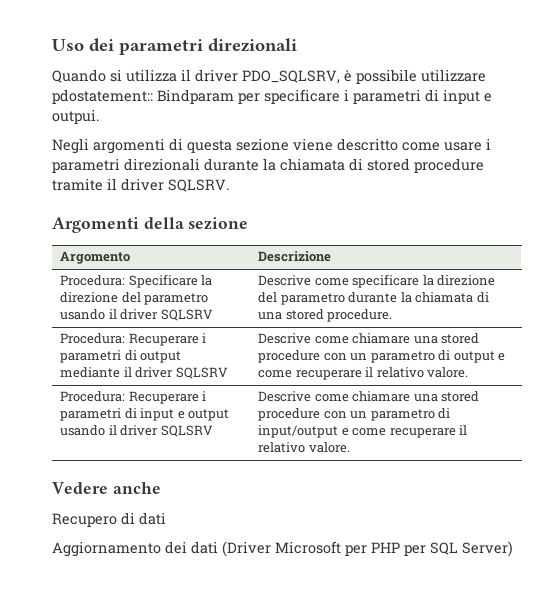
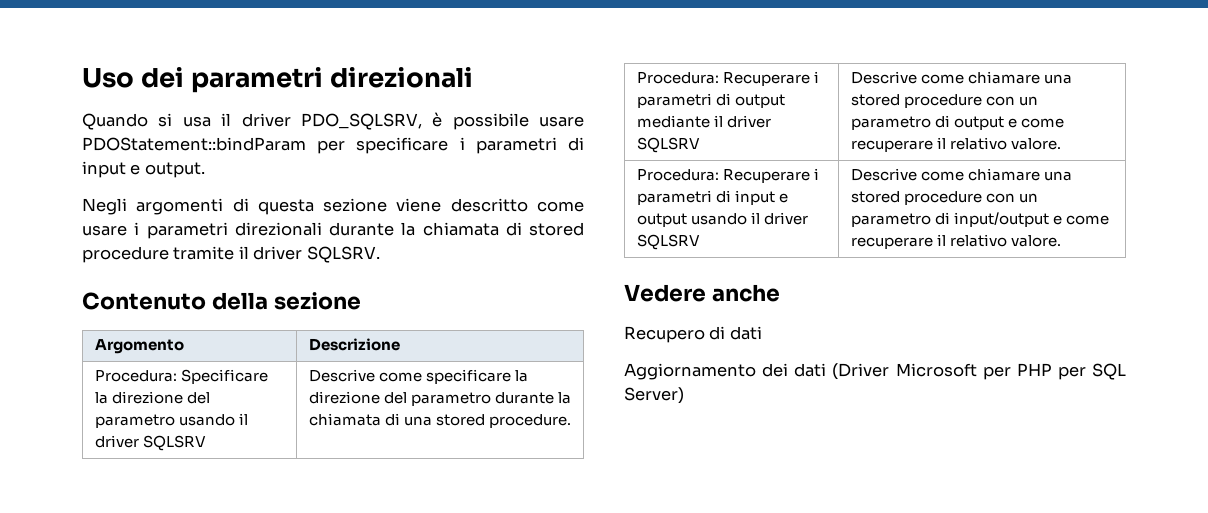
- Quando si utilizza il driver PDO_SQLSRV, è possibile utilizzare pdostatement:: Bindparam per specificare i parametri di input e outpui.
+ Quando si usa il driver PDO_SQLSRV, è possibile usare PDOStatement::bindParam per specificare i parametri di input e output.
- Argomenti della sezione
+ Contenuto della sezione

